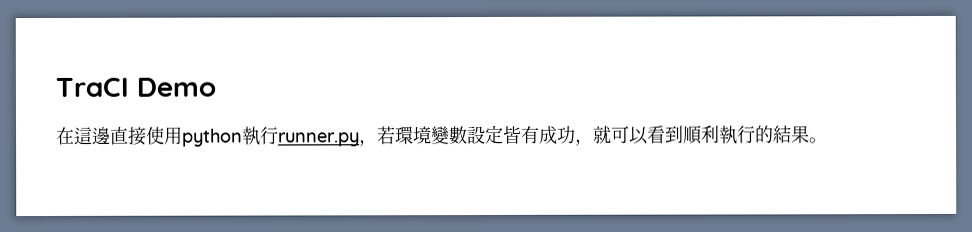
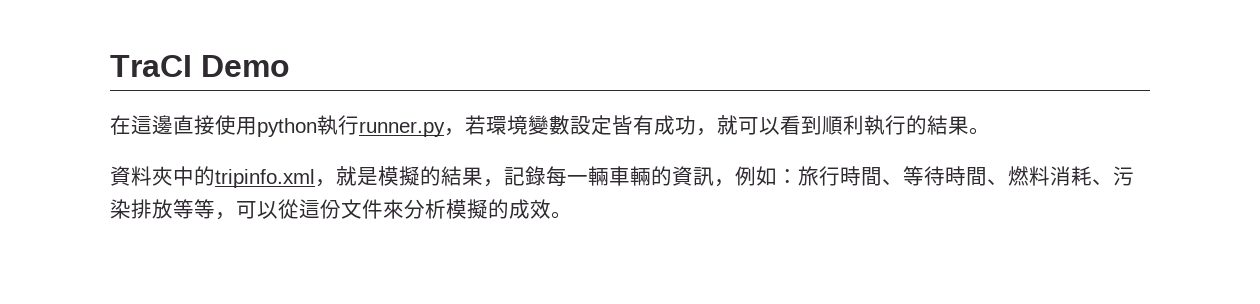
+ 資料夾中的tripinfo.xml，就是模擬的結果，記錄每一輛車輛的資訊，例如：旅行時間、等待時間、燃料消耗、污染排放等等，可以從這份文件來分析模擬的成效。

